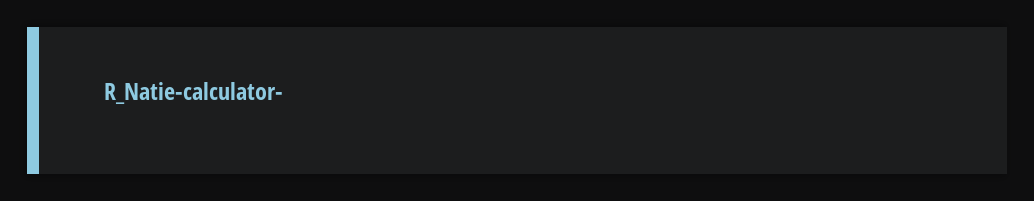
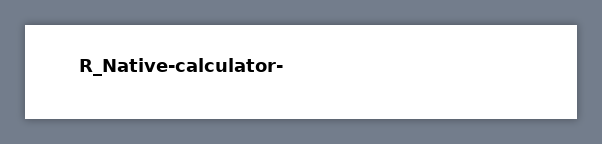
- R_Natie-calculator-
+ R_Native-calculator-

